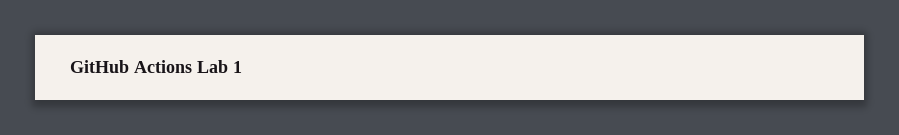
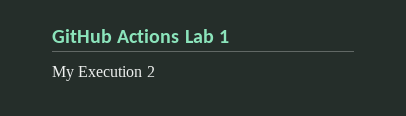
+ My Execution 2

